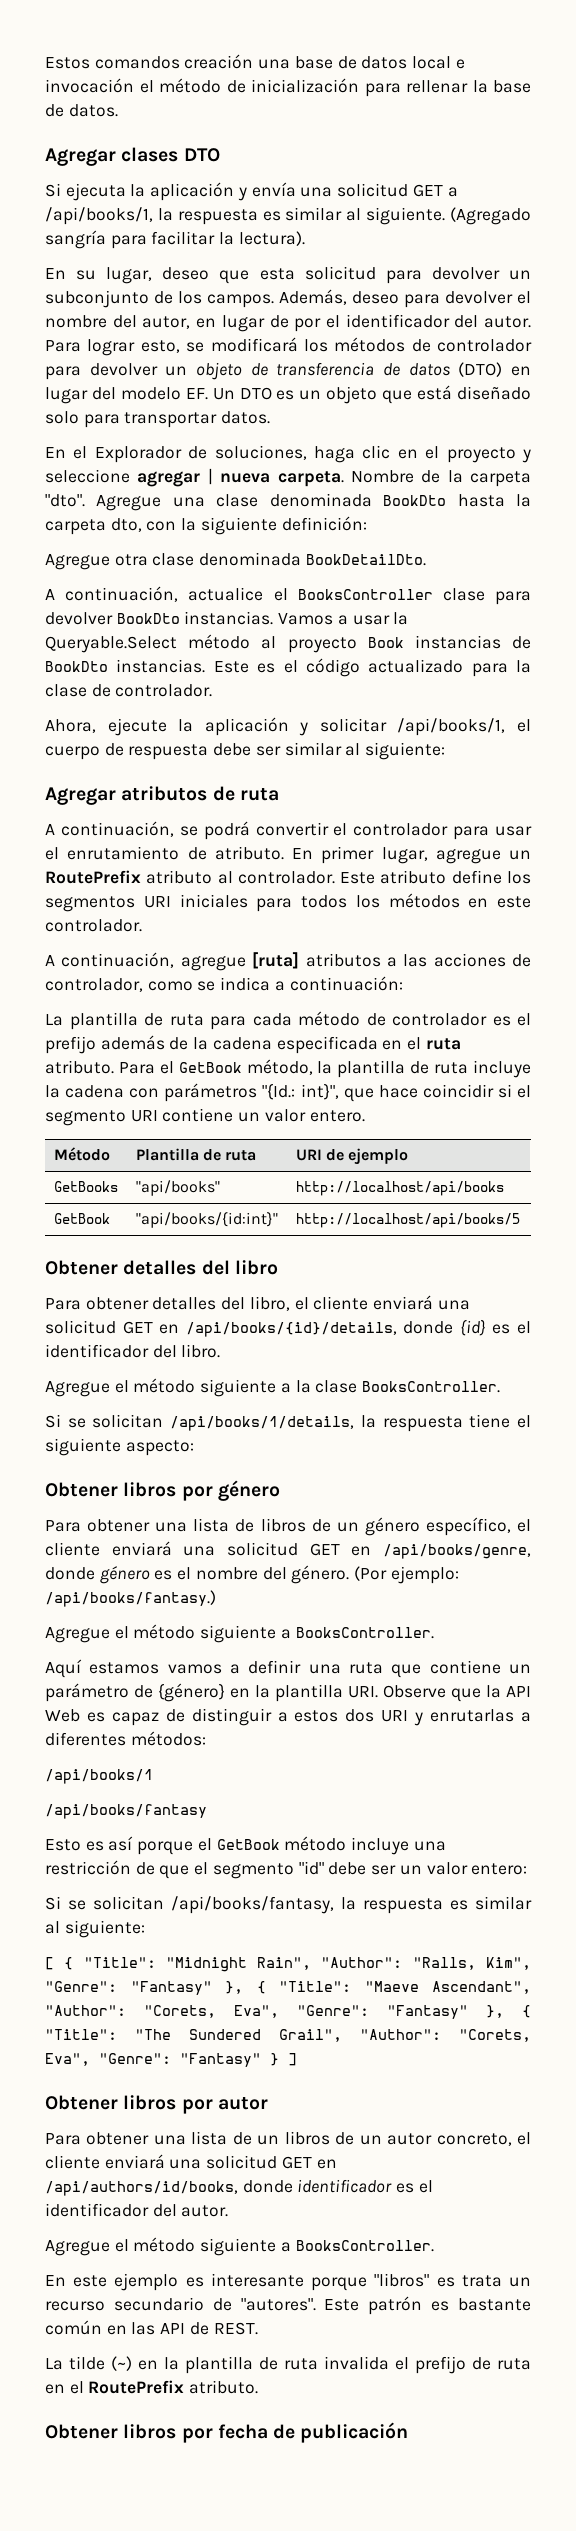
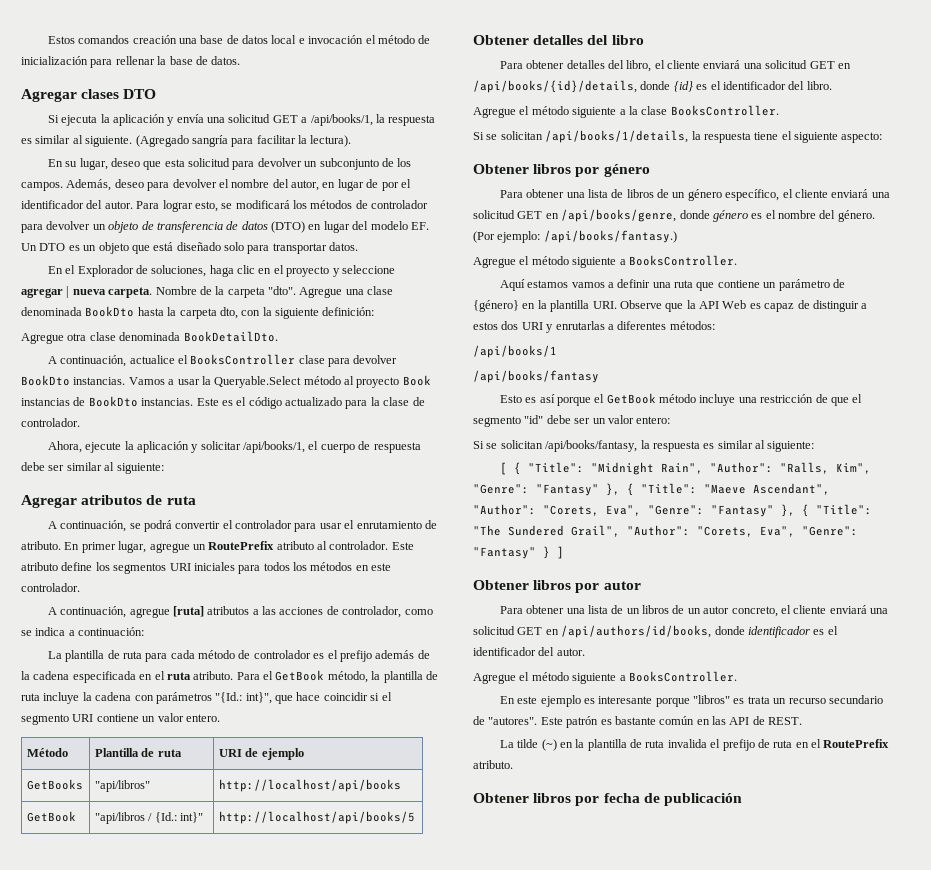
- GetBooks | "api/books" | http://localhost/api/books
+ GetBooks | "api/libros" | http://localhost/api/books
- GetBook | "api/books/{id:int}" | http://localhost/api/books/5
+ GetBook | "api/libros / {Id.: int}" | http://localhost/api/books/5

